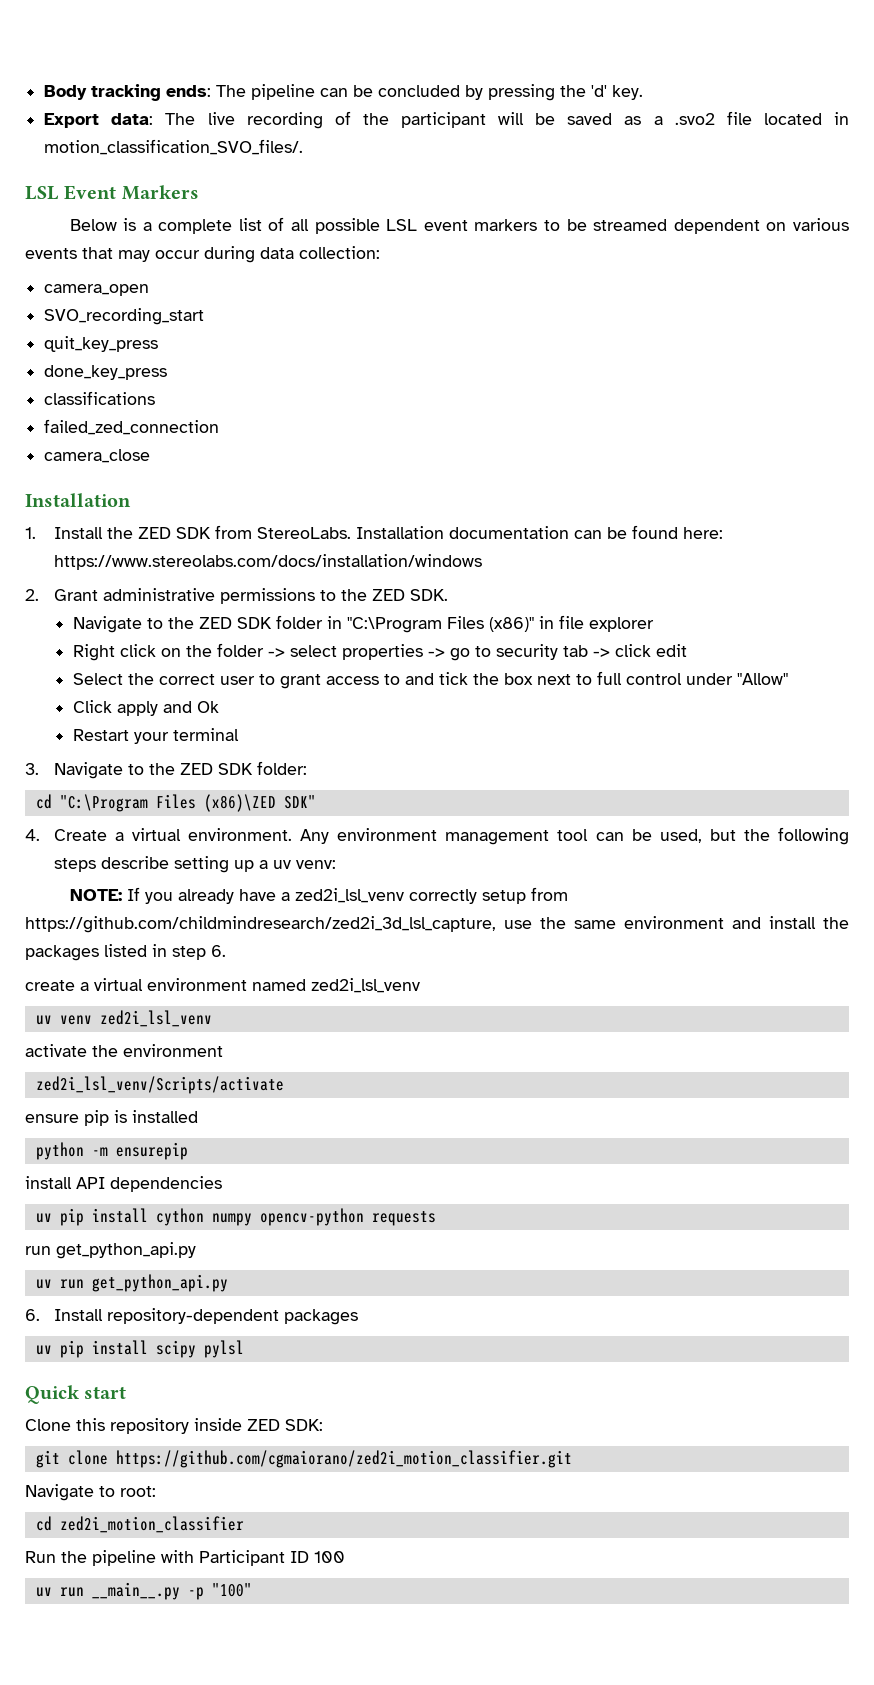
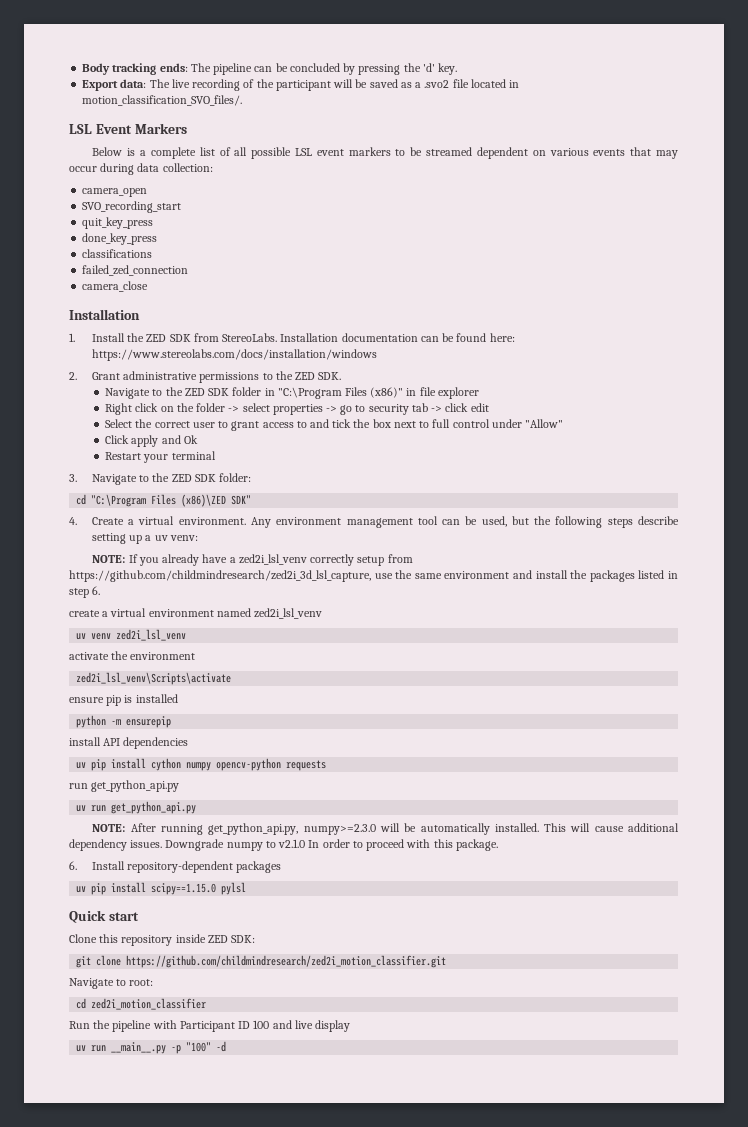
- zed2i_lsl_venv/Scripts/activate
+ zed2i_lsl_venv\Scripts\activate
+ NOTE: After running get_python_api.py, numpy>=2.3.0 will be automatically installed. This will cause additional dependency issues. Downgrade numpy to v2.1.0 In order to proceed with this package.
- uv pip install scipy pylsl
+ uv pip install scipy==1.15.0 pylsl
- git clone https://github.com/cgmaiorano/zed2i_motion_classifier.git
+ git clone https://github.com/childmindresearch/zed2i_motion_classifier.git
- Run the pipeline with Participant ID 100
+ Run the pipeline with Participant ID 100 and live display
- uv run __main__.py -p "100"
+ uv run __main__.py -p "100" -d

